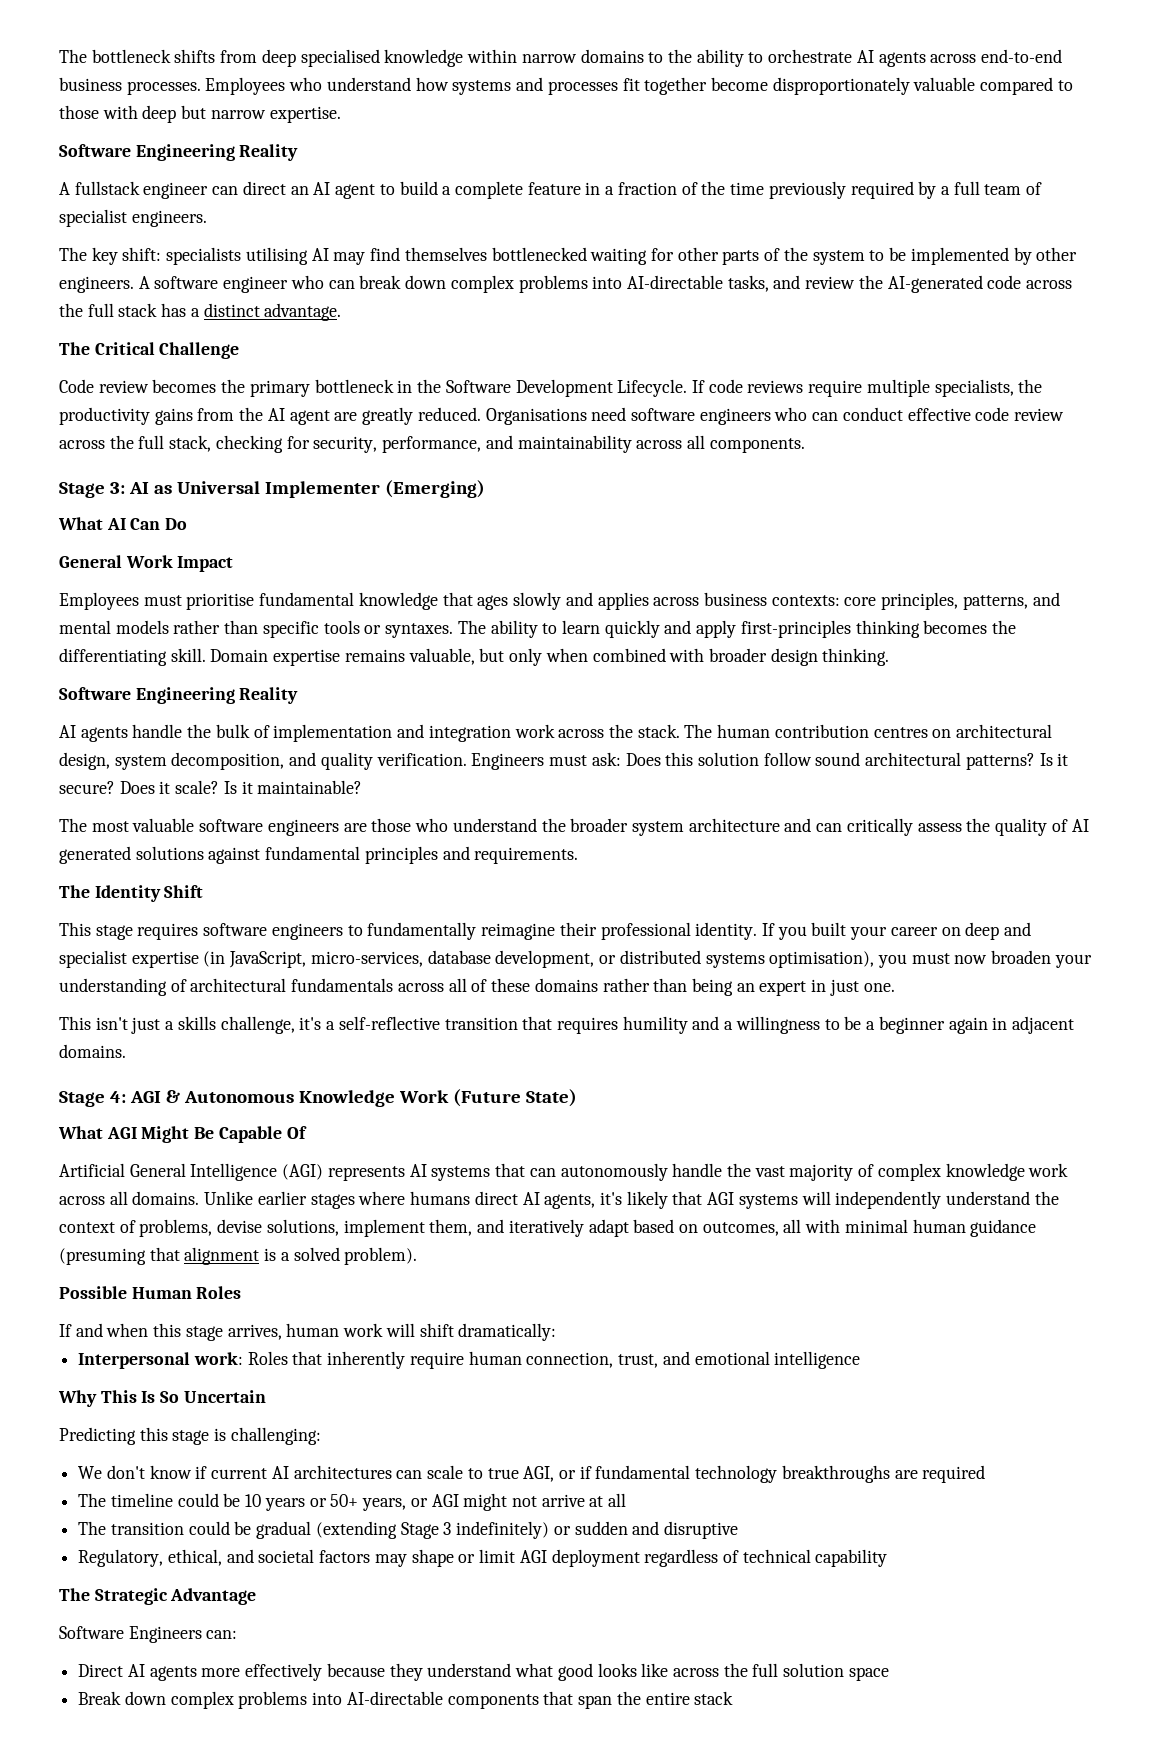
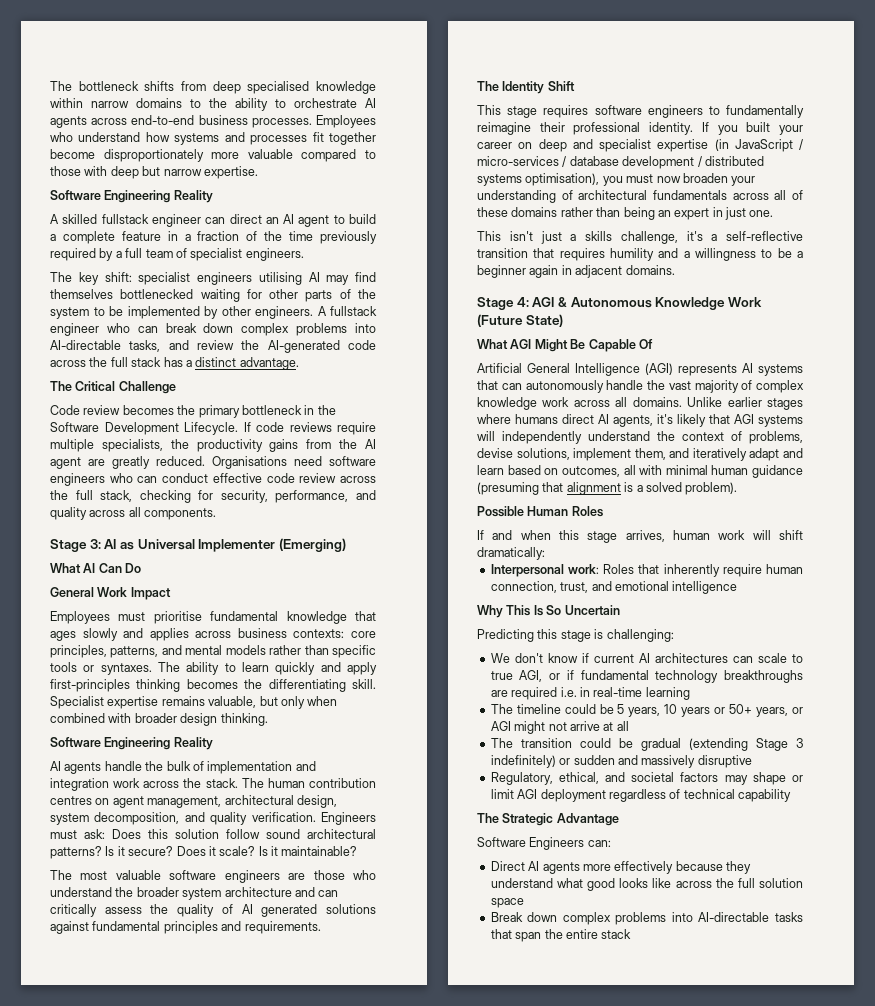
- Employees who understand how systems and processes fit together become disproportionately valuable compared to those with deep but narrow expertise.
+ Employees who understand how systems and processes fit together become disproportionately more valuable compared to those with deep but narrow expertise.
- A fullstack engineer can direct an AI agent to build a complete feature in a fraction of the time previously required by a full team of specialist engineers.
+ A skilled fullstack engineer can direct an AI agent to build a complete feature in a fraction of the time previously required by a full team of specialist engineers.
- The key shift: specialists utilising AI may find themselves bottlenecked waiting for other parts of the system to be implemented by other engineers.
+ The key shift: specialist engineers utilising AI may find themselves bottlenecked waiting for other parts of the system to be implemented by other engineers.
- A software engineer who can break down complex problems into AI-directable tasks, and review the AI-generated code across the full stack has a distinct advantage.
+ A fullstack engineer who can break down complex problems into AI-directable tasks, and review the AI-generated code across the full stack has a distinct advantage.
- Organisations need software engineers who can conduct effective code review across the full stack, checking for security, performance, and maintainability across all components.
+ Organisations need software engineers who can conduct effective code review across the full stack, checking for security, performance, and quality across all components.
- Domain expertise remains valuable, but only when combined with broader design thinking.
+ Specialist expertise remains valuable, but only when combined with broader design thinking.
- The human contribution centres on architectural design, system decomposition, and quality verification.
+ The human contribution centres on agent management, architectural design, system decomposition, and quality verification.
- If you built your career on deep and specialist expertise (in JavaScript, micro-services, database development, or distributed systems optimisation), you must now broaden your understanding of architectural fundamentals across all of these domains rather than being an expert in just one.
+ If you built your career on deep and specialist expertise (in JavaScript / micro-services / database development / distributed systems optimisation), you must now broaden your understanding of architectural fundamentals across all of these domains rather than being an expert in just one.
- Unlike earlier stages where humans direct AI agents, it's likely that AGI systems will independently understand the context of problems, devise solutions, implement them, and iteratively adapt based on outcomes, all with minimal human guidance (presuming that alignment is a solved problem).
+ Unlike earlier stages where humans direct AI agents, it's likely that AGI systems will independently understand the context of problems, devise solutions, implement them, and iteratively adapt and learn based on outcomes, all with minimal human guidance (presuming that alignment is a solved problem).
- We don't know if current AI architectures can scale to true AGI, or if fundamental technology breakthroughs are required
+ We don't know if current AI architectures can scale to true AGI, or if fundamental technology breakthroughs are required i.e. in real-time learning
- The timeline could be 10 years or 50+ years, or AGI might not arrive at all
+ The timeline could be 5 years, 10 years or 50+ years, or AGI might not arrive at all
- The transition could be gradual (extending Stage 3 indefinitely) or sudden and disruptive
+ The transition could be gradual (extending Stage 3 indefinitely) or sudden and massively disruptive
- Break down complex problems into AI-directable components that span the entire stack
+ Break down complex problems into AI-directable tasks that span the entire stack

